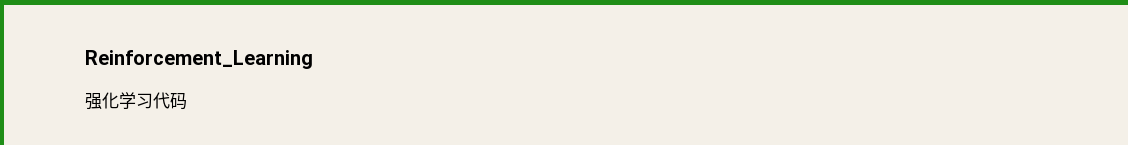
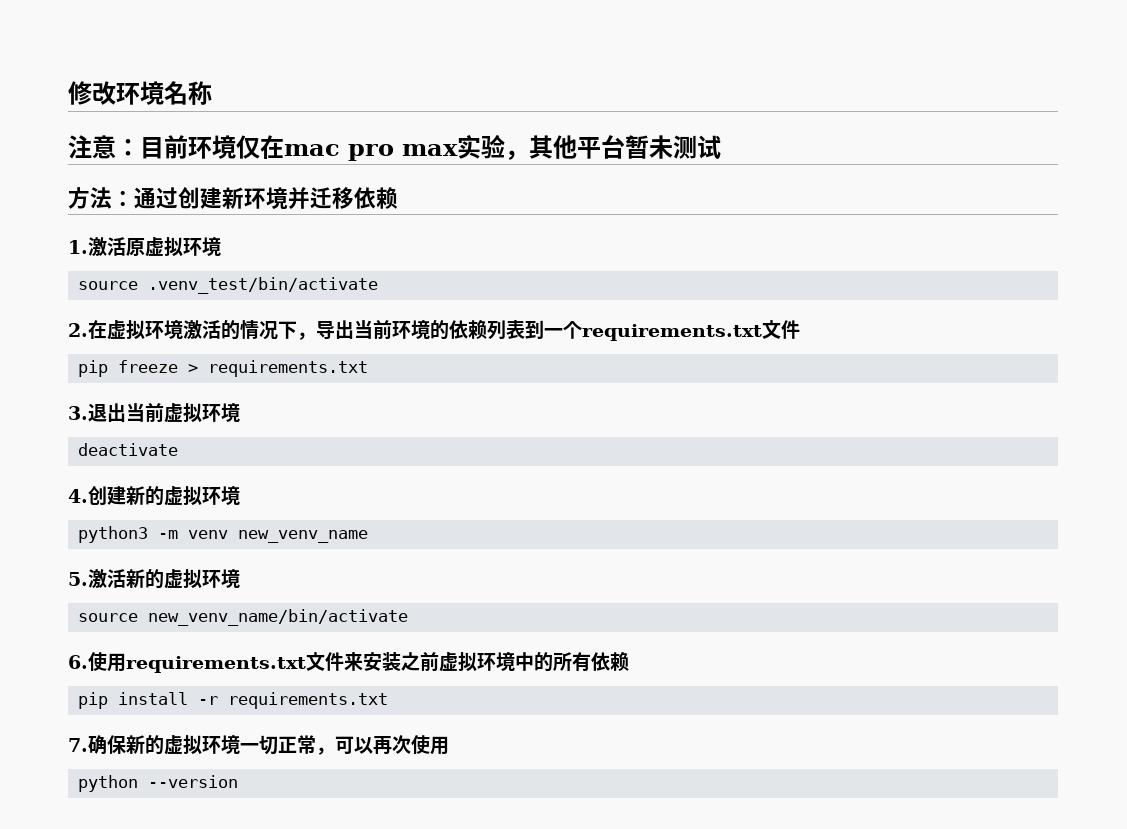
- Reinforcement_Learning
- 强化学习代码
+ 修改环境名称
+ 注意：目前环境仅在mac pro max实验，其他平台暂未测试
+ 方法：通过创建新环境并迁移依赖
+ 1.激活原虚拟环境
+ source .venv_test/bin/activate
+ 2.在虚拟环境激活的情况下，导出当前环境的依赖列表到一个requirements.txt文件
+ pip freeze > requirements.txt
+ 3.退出当前虚拟环境
+ deactivate
+ 4.创建新的虚拟环境
+ python3 -m venv new_venv_name
+ 5.激活新的虚拟环境
+ source new_venv_name/bin/activate
+ 6.使用requirements.txt文件来安装之前虚拟环境中的所有依赖
+ pip install -r requirements.txt
+ 7.确保新的虚拟环境一切正常，可以再次使用
+ python --version

